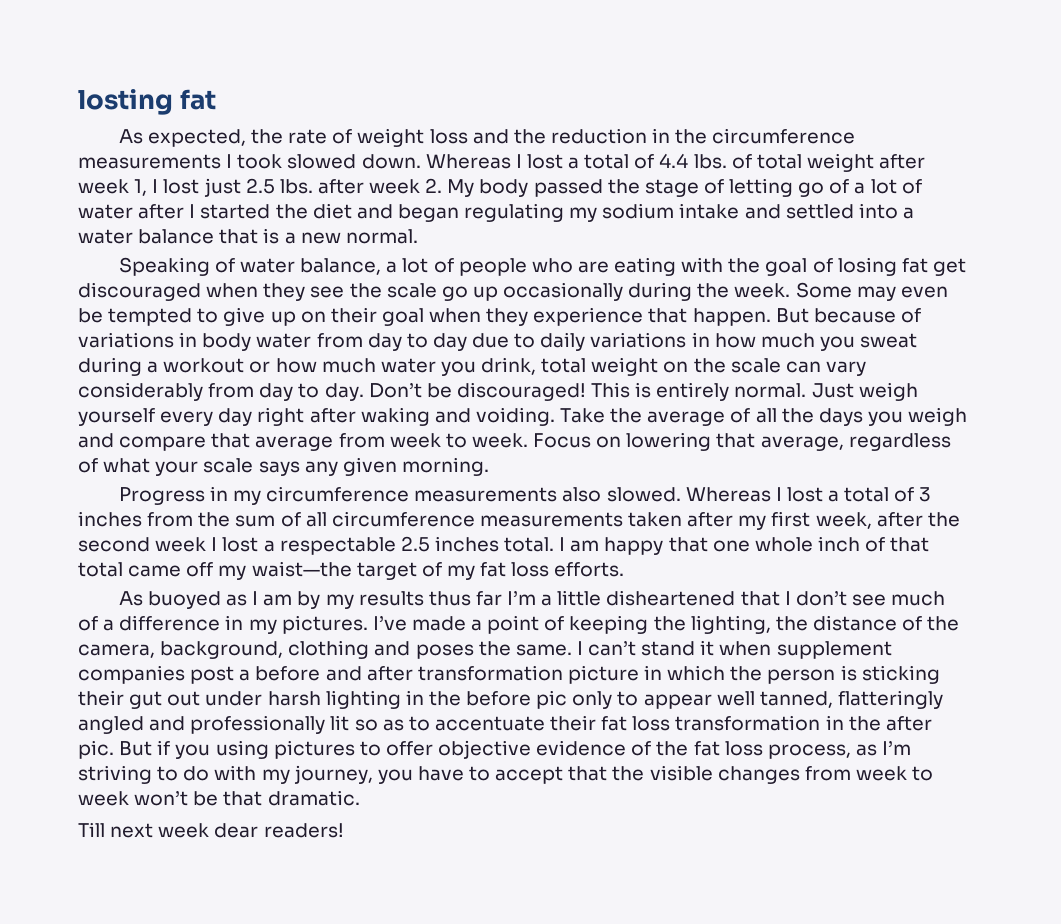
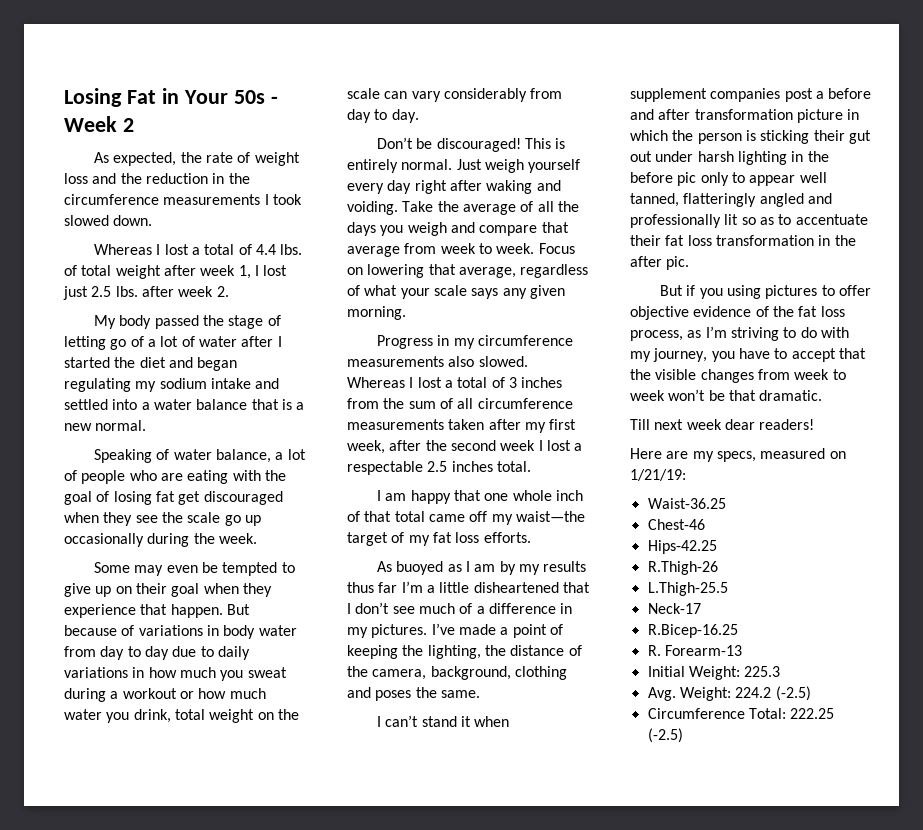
- losting fat
+ Losing Fat in Your 50s - Week 2
- As expected, the rate of weight loss and the reduction in the circumference measurements I took slowed down. Whereas I lost a total of 4.4 lbs. of total weight after week 1, I lost just 2.5 lbs. after week 2. My body passed the stage of letting go of a lot of water after I started the diet and began regulating my sodium intake and settled into a water balance that is a new normal.
+ As expected, the rate of weight loss and the reduction in the circumference measurements I took slowed down.
+ Whereas I lost a total of 4.4 lbs. of total weight after week 1, I lost just 2.5 lbs. after week 2.
+ My body passed the stage of letting go of a lot of water after I started the diet and began regulating my sodium intake and settled into a water balance that is a new normal.
- Speaking of water balance, a lot of people who are eating with the goal of losing fat get discouraged when they see the scale go up occasionally during the week. Some may even be tempted to give up on their goal when they experience that happen.
+ Speaking of water balance, a lot of people who are eating with the goal of losing fat get discouraged when they see the scale go up occasionally during the week.
+ Some may even be tempted to give up on their goal when they experience that happen.
- But because of variations in body water from day to day due to daily variations in how much you sweat during a workout or how much water you drink, total weight on the scale can vary considerably from day to day. Don’t be discouraged!
+ But because of variations in body water from day to day due to daily variations in how much you sweat during a workout or how much water you drink, total weight on the scale can vary considerably from day to day.
+ Don’t be discouraged!
- Whereas I lost a total of 3 inches from the sum of all circumference measurements taken after my first week, after the second week I lost a respectable 2.5 inches total. I am happy that one whole inch of that total came off my waist—the target of my fat loss efforts.
+ Whereas I lost a total of 3 inches from the sum of all circumference measurements taken after my first week, after the second week I lost a respectable 2.5 inches total.
+ I am happy that one whole inch of that total came off my waist—the target of my fat loss efforts.
- I’ve made a point of keeping the lighting, the distance of the camera, background, clothing and poses the same. I can’t stand it when supplement companies post a before and after transformation picture in which the person is sticking their gut out under harsh lighting in the before pic only to appear well tanned, flatteringly angled and professionally lit so as to accentuate their fat loss transformation in the after pic. But if you using pictures to offer objective evidence of the fat loss process, as I’m striving to do with my journey, you have to accept that the visible changes from week to week won’t be that dramatic.
+ I’ve made a point of keeping the lighting, the distance of the camera, background, clothing and poses the same.
+ I can’t stand it when supplement companies post a before and after transformation picture in which the person is sticking their gut out under harsh lighting in the before pic only to appear well tanned, flatteringly angled and professionally lit so as to accentuate their fat loss transformation in the after pic.
+ But if you using pictures to offer objective evidence of the fat loss process, as I’m striving to do with my journey, you have to accept that the visible changes from week to week won’t be that dramatic.
+ Here are my specs, measured on 1/21/19:
+ Waist-36.25
+ Chest-46
+ Hips-42.25
+ R.Thigh-26
+ L.Thigh-25.5
+ Neck-17
+ R.Bicep-16.25
+ R. Forearm-13
+ Initial Weight: 225.3
+ Avg. Weight: 224.2 (-2.5)
+ Circumference Total: 222.25 (-2.5)

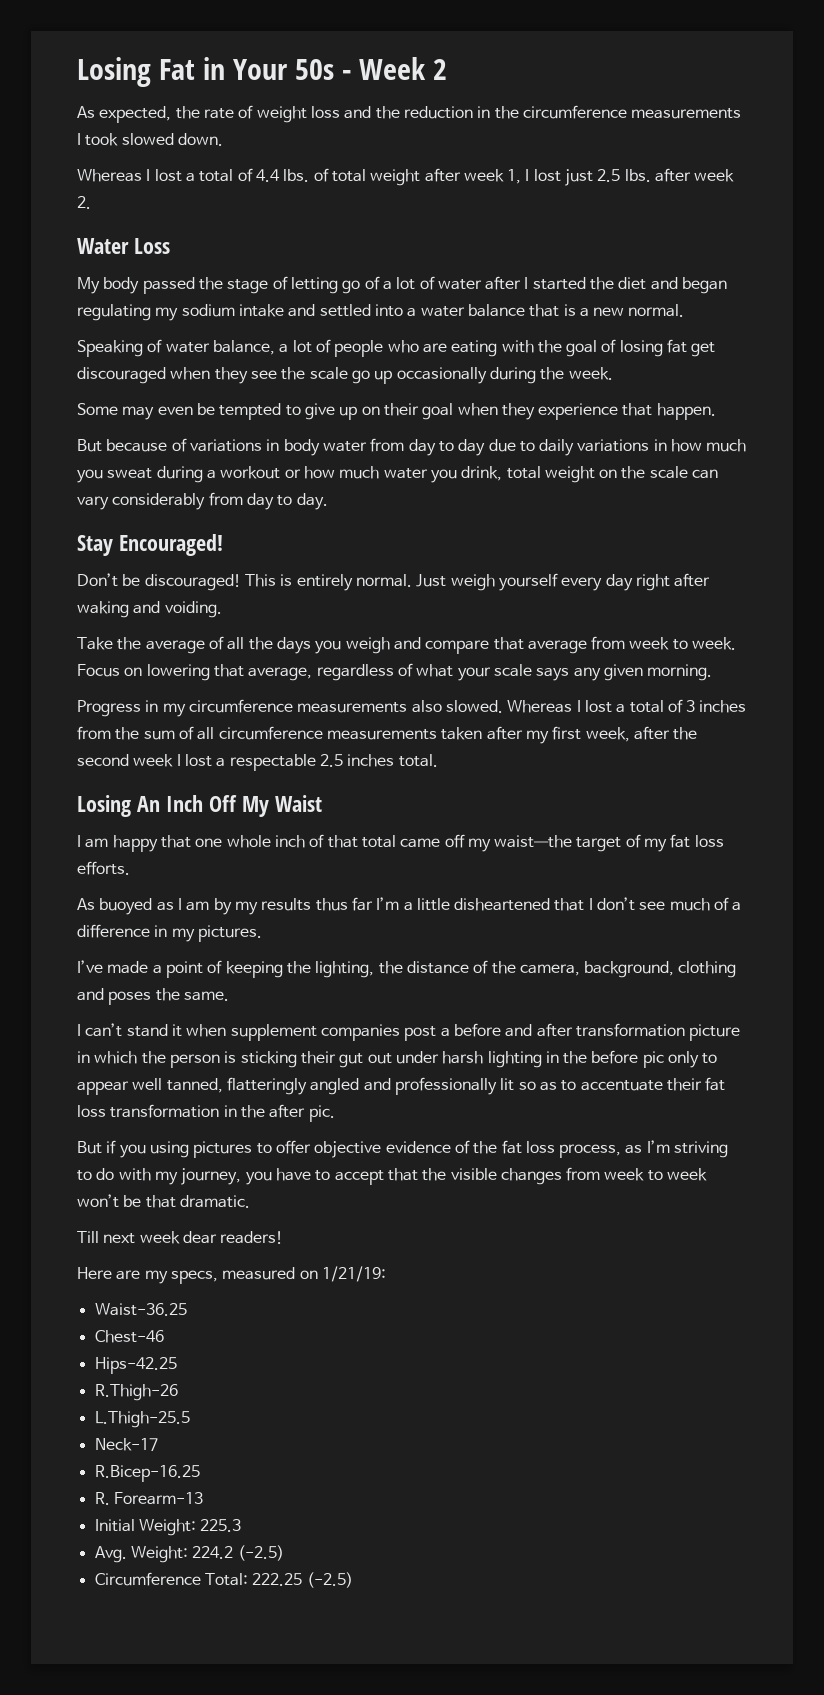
+ Water Loss
- Some may even be tempted to give up on their goal when they experience that happen. But because of variations in body water from day to day due to daily variations in how much you sweat during a workout or how much water you drink, total weight on the scale can vary considerably from day to day.
+ Some may even be tempted to give up on their goal when they experience that happen.
+ But because of variations in body water from day to day due to daily variations in how much you sweat during a workout or how much water you drink, total weight on the scale can vary considerably from day to day.
+ Stay Encouraged!
- Just weigh yourself every day right after waking and voiding. Take the average of all the days you weigh and compare that average from week to week.
+ Just weigh yourself every day right after waking and voiding.
+ Take the average of all the days you weigh and compare that average from week to week.
+ Losing An Inch Off My Waist
- As buoyed as I am by my results thus far I’m a little disheartened that I don’t see much of a difference in my pictures. I’ve made a point of keeping the lighting, the distance of the camera, background, clothing and poses the same.
+ As buoyed as I am by my results thus far I’m a little disheartened that I don’t see much of a difference in my pictures.
+ I’ve made a point of keeping the lighting, the distance of the camera, background, clothing and poses the same.

